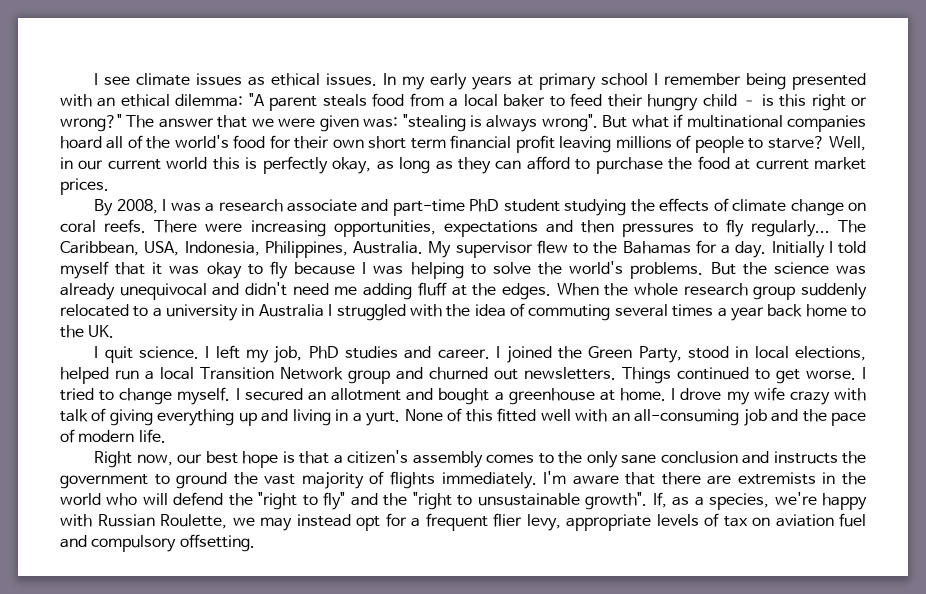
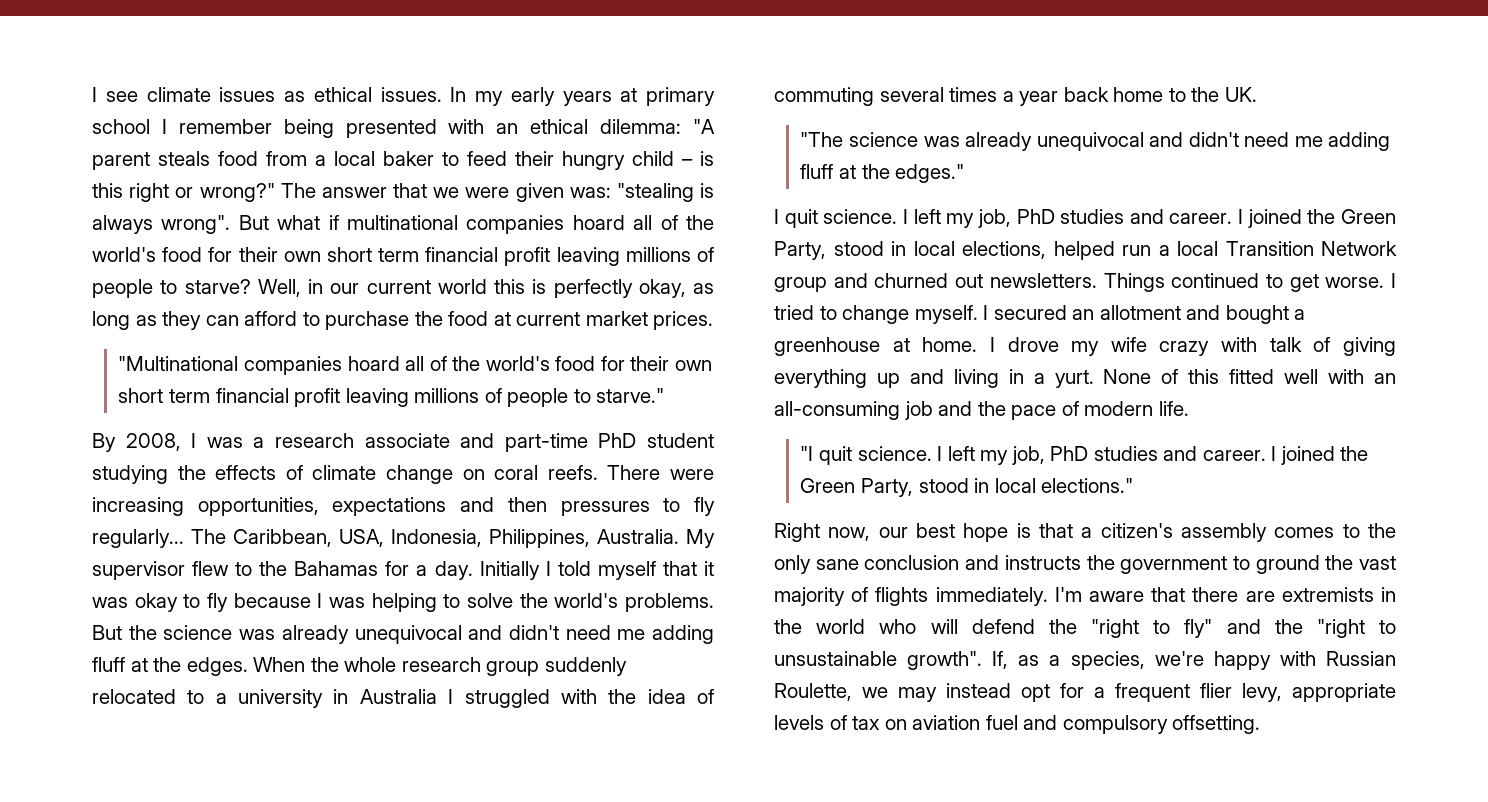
+ "Multinational companies hoard all of the world's food for their own short term financial profit leaving millions of people to starve."
+ "The science was already unequivocal and didn't need me adding fluff at the edges."
+ "I quit science. I left my job, PhD studies and career. I joined the Green Party, stood in local elections."

